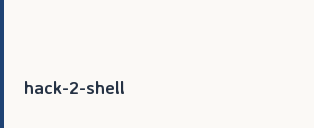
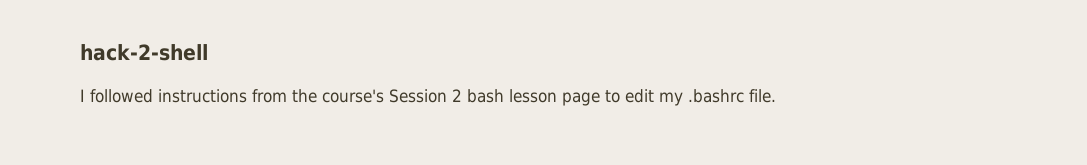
+ I followed instructions from the course's Session 2 bash lesson page to edit my .bashrc file.

